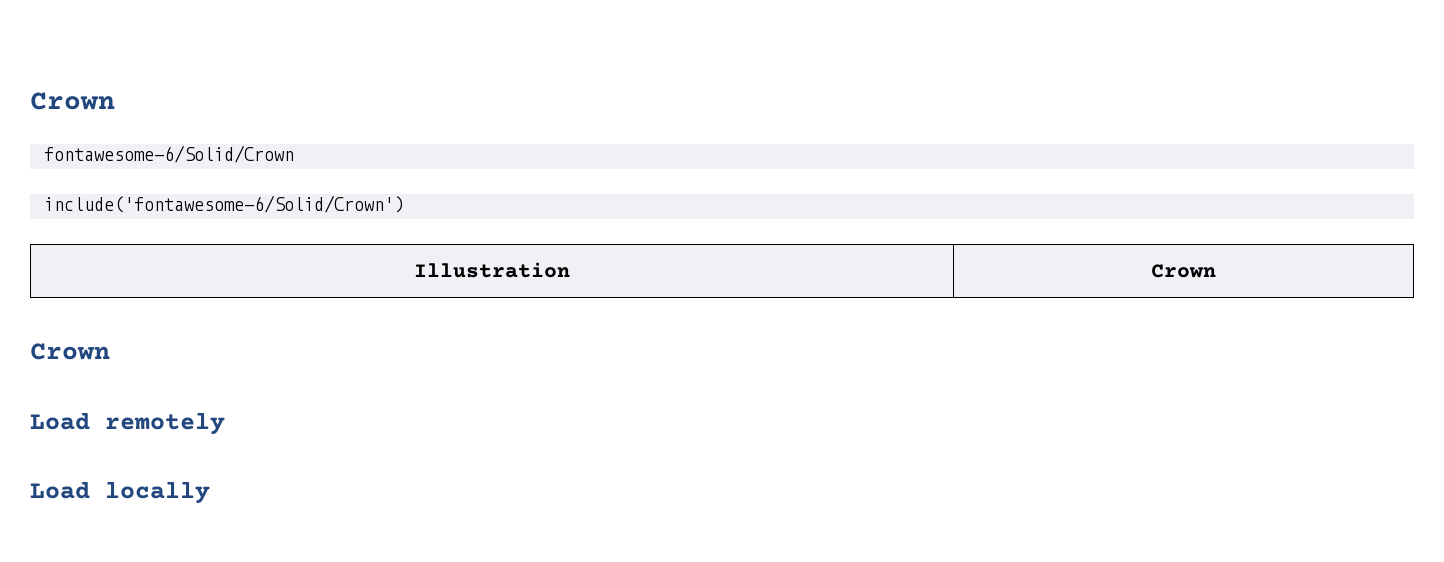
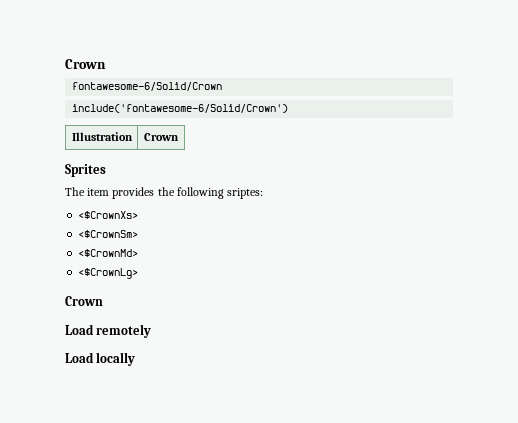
+ Sprites
+ The item provides the following sriptes:
+ <$CrownXs>
+ <$CrownSm>
+ <$CrownMd>
+ <$CrownLg>

